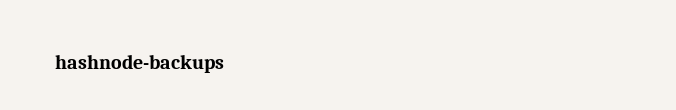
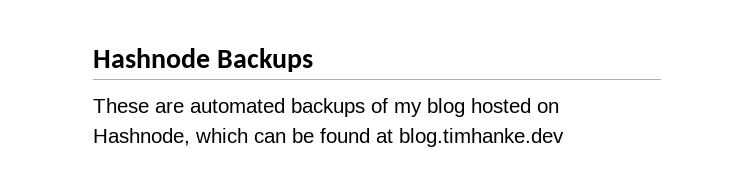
- hashnode-backups
+ Hashnode Backups
+ These are automated backups of my blog hosted on Hashnode, which can be found at blog.timhanke.dev

